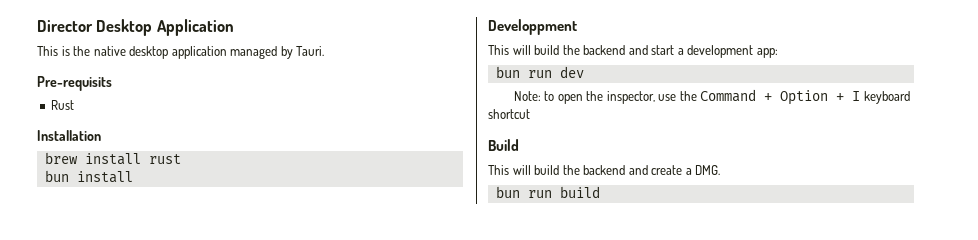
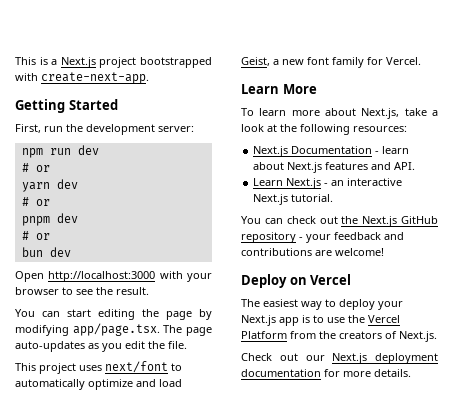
- Director Desktop Application
- This is the native desktop application managed by Tauri.
- Pre-requisits
- Rust
- Installation
- brew install rust
- bun install
- Developpment
- This will build the backend and start a development app:
- bun run dev
- Note: to open the inspector, use the Command + Option + I keyboard shortcut
- Build
- This will build the backend and create a DMG.
- bun run build
+ This is a Next.js project bootstrapped with create-next-app.
+ Getting Started
+ First, run the development server:
+ npm run dev
+ # or
+ yarn dev
+ # or
+ pnpm dev
+ # or
+ bun dev
+ Open http://localhost:3000 with your browser to see the result.
+ You can start editing the page by modifying app/page.tsx. The page auto-updates as you edit the file.
+ This project uses next/font to automatically optimize and load Geist, a new font family for Vercel.
+ Learn More
+ To learn more about Next.js, take a look at the following resources:
+ Next.js Documentation - learn about Next.js features and API.
+ Learn Next.js - an interactive Next.js tutorial.
+ You can check out the Next.js GitHub repository - your feedback and contributions are welcome!
+ Deploy on Vercel
+ The easiest way to deploy your Next.js app is to use the Vercel Platform from the creators of Next.js.
+ Check out our Next.js deployment documentation for more details.

